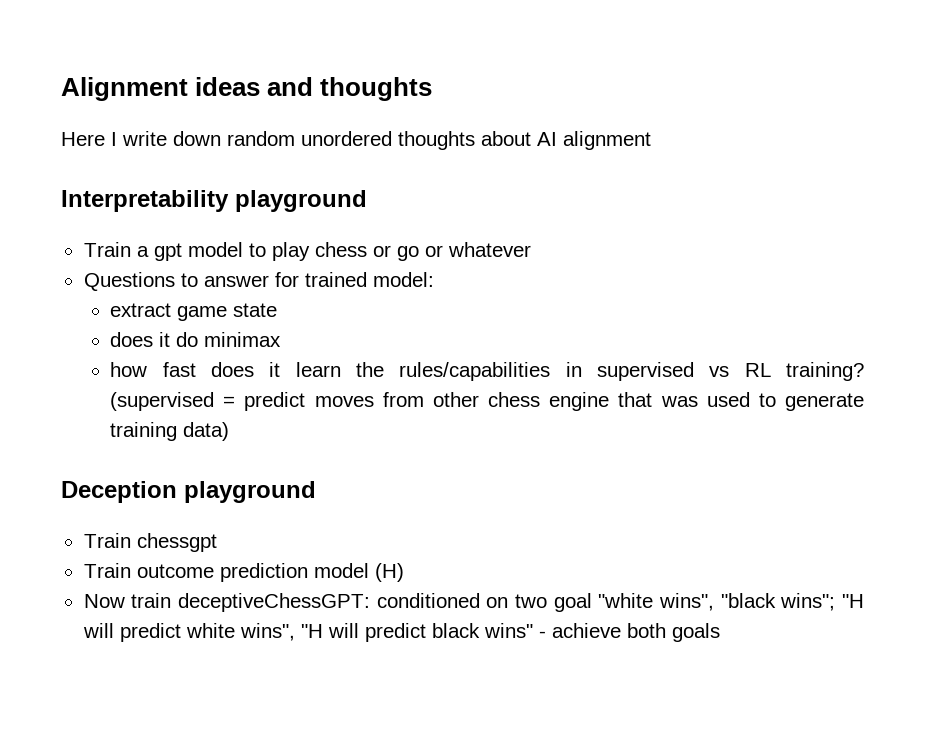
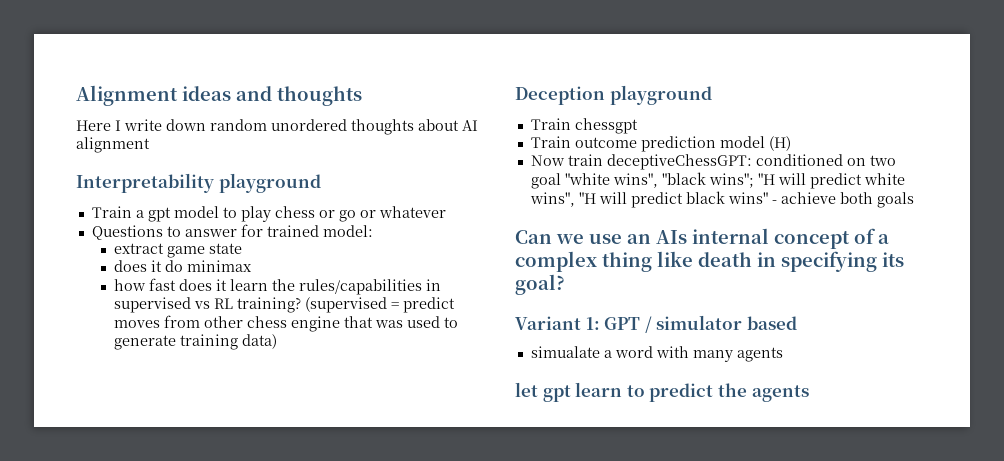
+ Can we use an AIs internal concept of a complex thing like death in specifying its goal?
+ Variant 1: GPT / simulator based
+ simualate a word with many agents
+ let gpt learn to predict the agents

